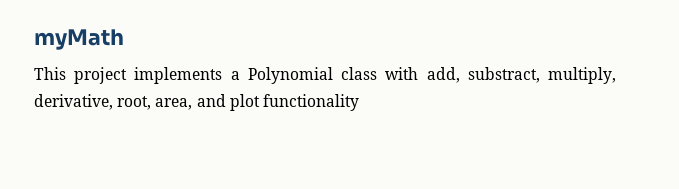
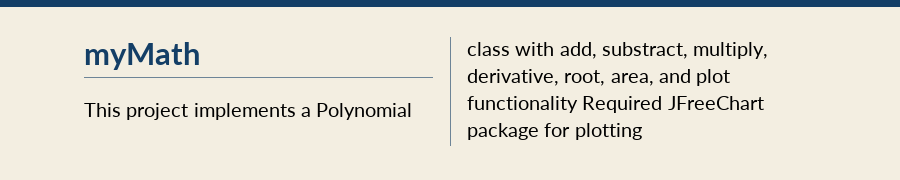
- This project implements a Polynomial class with add, substract, multiply, derivative, root, area, and plot functionality
+ This project implements a Polynomial class with add, substract, multiply, derivative, root, area, and plot functionality Required JFreeChart package for plotting

